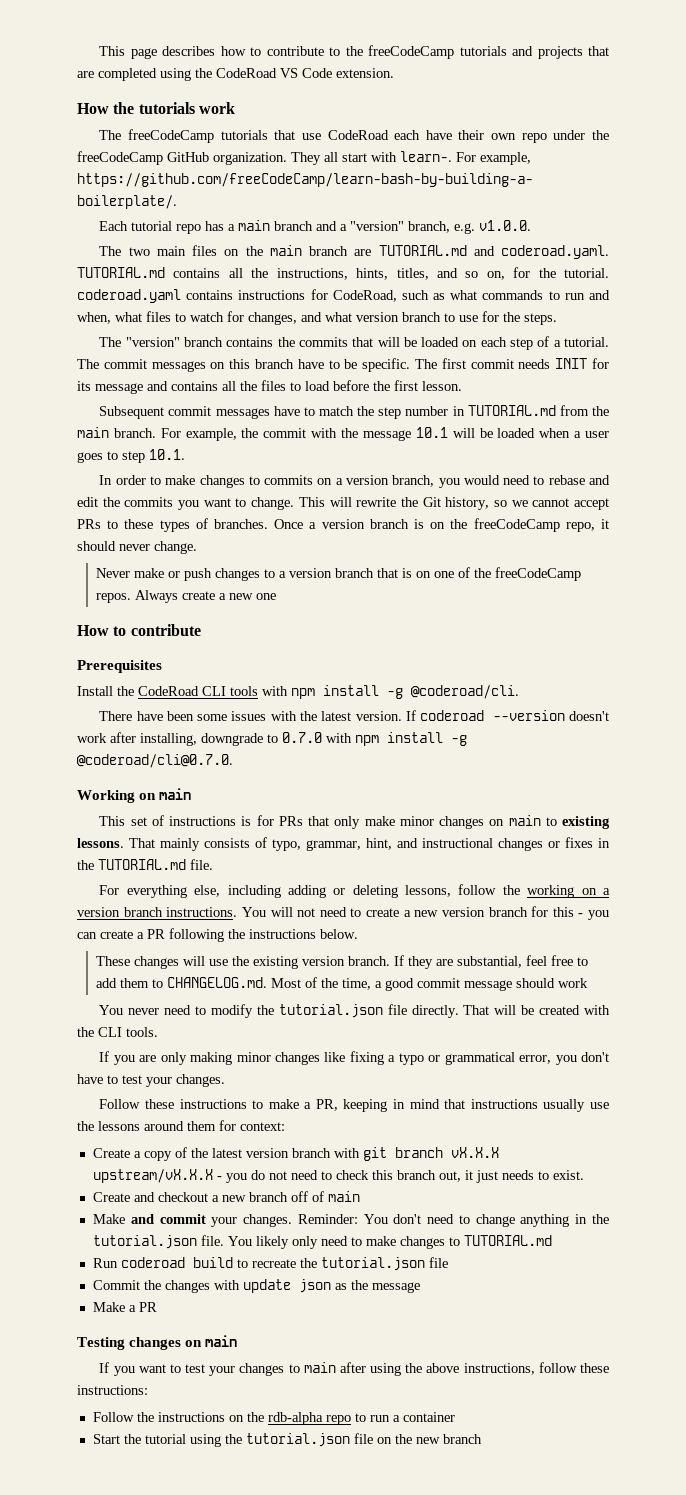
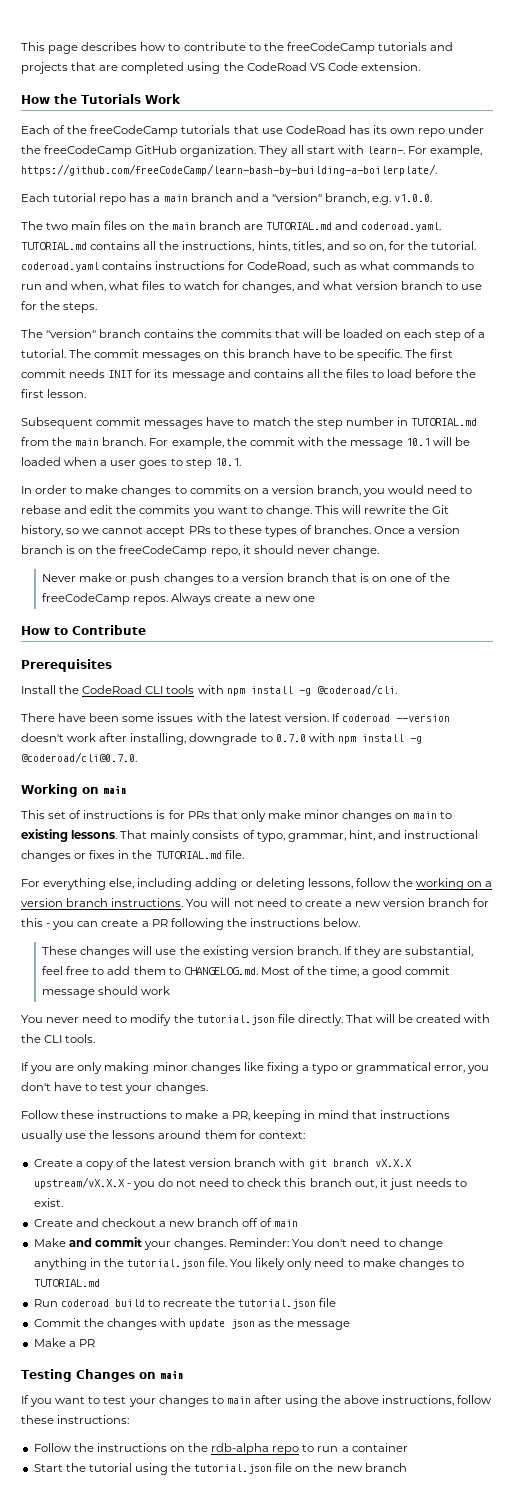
- How the tutorials work
- The freeCodeCamp tutorials that use CodeRoad each have their own repo under the freeCodeCamp GitHub organization.
+ How the Tutorials Work
+ Each of the freeCodeCamp tutorials that use CodeRoad has its own repo under the freeCodeCamp GitHub organization.
- How to contribute
+ How to Contribute
- Testing changes on main
+ Testing Changes on main

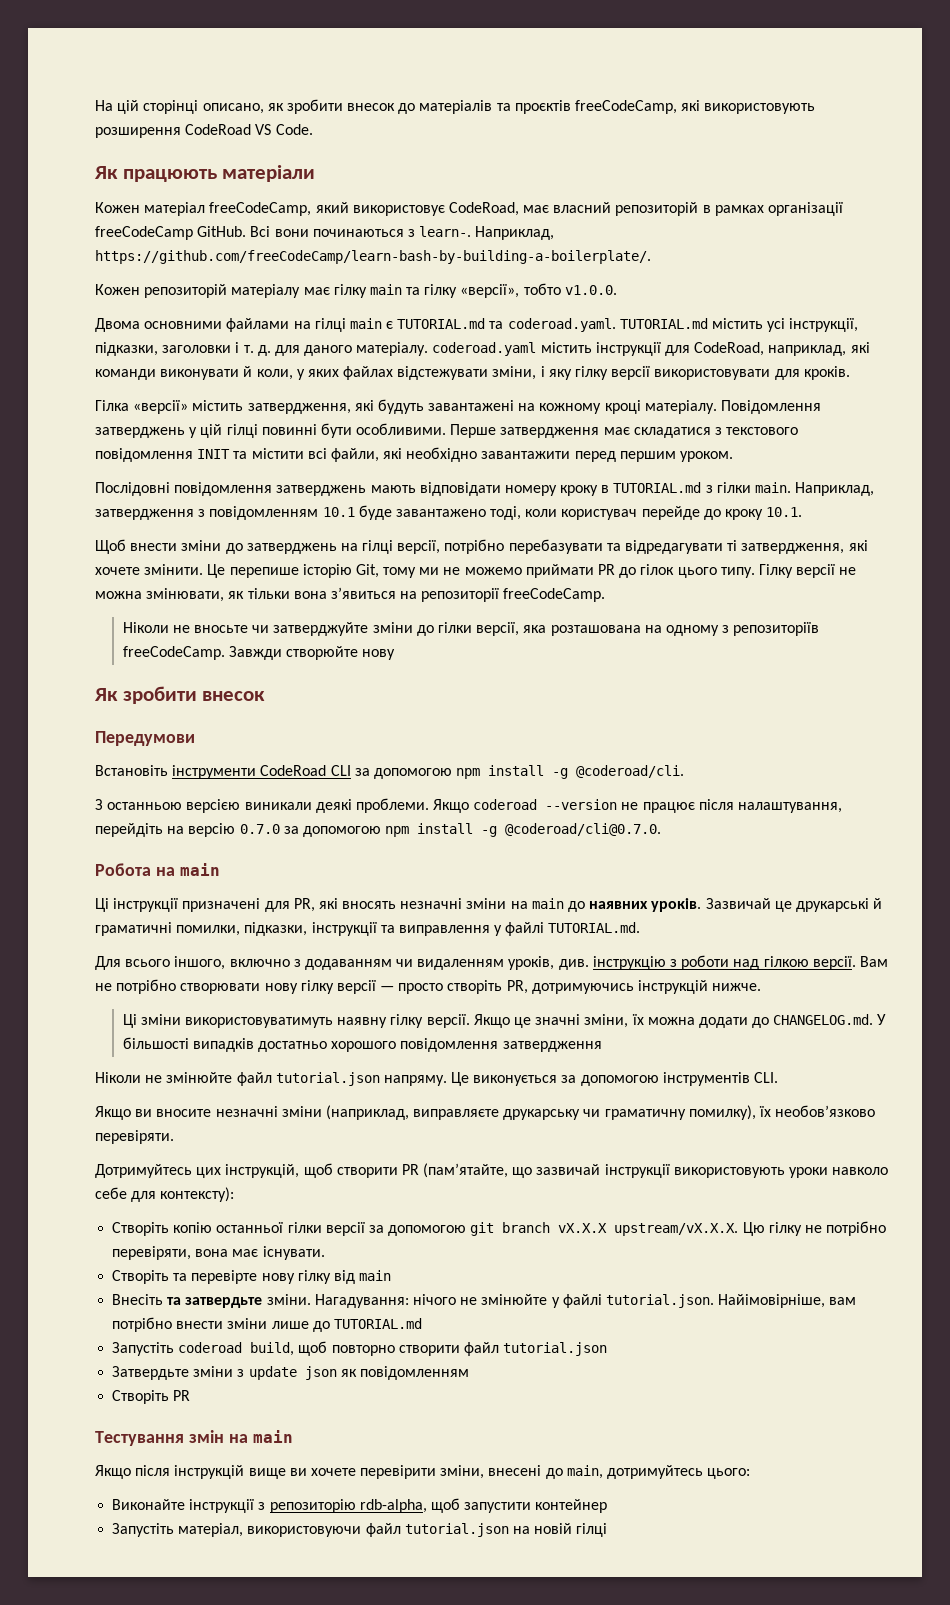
- This page describes how to contribute to the freeCodeCamp tutorials and projects that are completed using the CodeRoad VS Code extension.
- How the Tutorials Work
- Each of the freeCodeCamp tutorials that use CodeRoad has its own repo under the freeCodeCamp GitHub organization. They all start with learn-. For example, https://github.com/freeCodeCamp/learn-bash-by-building-a-boilerplate/.
- Each tutorial repo has a main branch and a "version" branch, e.g. v1.0.0.
- The two main files on the main branch are TUTORIAL.md and coderoad.yaml. TUTORIAL.md contains all the instructions, hints, titles, and so on, for the tutorial. coderoad.yaml contains instructions for CodeRoad, such as what commands to run and when, what files to watch for changes, and what version branch to use for the steps.
- The "version" branch contains the commits that will be loaded on each step of a tutorial. The commit messages on this branch have to be specific. The first commit needs INIT for its message and contains all the files to load before the first lesson.
- Subsequent commit messages have to match the step number in TUTORIAL.md from the main branch. For example, the commit with the message 10.1 will be loaded when a user goes to step 10.1.
- In order to make changes to commits on a version branch, you would need to rebase and edit the commits you want to change. This will rewrite the Git history, so we cannot accept PRs to these types of branches. Once a version branch is on the freeCodeCamp repo, it should never change.
- Never make or push changes to a version branch that is on one of the freeCodeCamp repos. Always create a new one
- How to Contribute
- Prerequisites
- Install the CodeRoad CLI tools with npm install -g @coderoad/cli.
- There have been some issues with the latest version. If coderoad --version doesn't work after installing, downgrade to 0.7.0 with npm install -g @coderoad/cli@0.7.0.
+ На цій сторінці описано, як зробити внесок до матеріалів та проєктів freeCodeCamp, які використовують розширення CodeRoad VS Code.
+ Як працюють матеріали
+ Кожен матеріал freeCodeCamp, який використовує CodeRoad, має власний репозиторій в рамках організації freeCodeCamp GitHub. Всі вони починаються з learn-. Наприклад, https://github.com/freeCodeCamp/learn-bash-by-building-a-boilerplate/.
+ Кожен репозиторій матеріалу має гілку main та гілку «версії», тобто v1.0.0.
+ Двома основними файлами на гілці main є TUTORIAL.md та coderoad.yaml. TUTORIAL.md містить усі інструкції, підказки, заголовки і т. д. для даного матеріалу. coderoad.yaml містить інструкції для CodeRoad, наприклад, які команди виконувати й коли, у яких файлах відстежувати зміни, і яку гілку версії використовувати для кроків.
+ Гілка «версії» містить затвердження, які будуть завантажені на кожному кроці матеріалу. Повідомлення затверджень у цій гілці повинні бути особливими. Перше затвердження має складатися з текстового повідомлення INIT та містити всі файли, які необхідно завантажити перед першим уроком.
+ Послідовні повідомлення затверджень мають відповідати номеру кроку в TUTORIAL.md з гілки main. Наприклад, затвердження з повідомленням 10.1 буде завантажено тоді, коли користувач перейде до кроку 10.1.
+ Щоб внести зміни до затверджень на гілці версії, потрібно перебазувати та відредагувати ті затвердження, які хочете змінити. Це перепише історію Git, тому ми не можемо приймати PR до гілок цього типу. Гілку версії не можна змінювати, як тільки вона з’явиться на репозиторії freeCodeCamp.
+ Ніколи не вносьте чи затверджуйте зміни до гілки версії, яка розташована на одному з репозиторіїв freeCodeCamp. Завжди створюйте нову
+ Як зробити внесок
+ Передумови
+ Встановіть інструменти CodeRoad CLI за допомогою npm install -g @coderoad/cli.
+ З останньою версією виникали деякі проблеми. Якщо coderoad --version не працює після налаштування, перейдіть на версію 0.7.0 за допомогою npm install -g @coderoad/cli@0.7.0.
- Working on main
- This set of instructions is for PRs that only make minor changes on main to existing lessons. That mainly consists of typo, grammar, hint, and instructional changes or fixes in the TUTORIAL.md file.
- For everything else, including adding or deleting lessons, follow the working on a version branch instructions. You will not need to create a new version branch for this - you can create a PR following the instructions below.
- These changes will use the existing version branch. If they are substantial, feel free to add them to CHANGELOG.md. Most of the time, a good commit message should work
- You never need to modify the tutorial.json file directly. That will be created with the CLI tools.
- If you are only making minor changes like fixing a typo or grammatical error, you don't have to test your changes.
- Follow these instructions to make a PR, keeping in mind that instructions usually use the lessons around them for context:
- Create a copy of the latest version branch with git branch vX.X.X upstream/vX.X.X - you do not need to check this branch out, it just needs to exist.
- Create and checkout a new branch off of main
- Make and commit your changes. Reminder: You don't need to change anything in the tutorial.json file. You likely only need to make changes to TUTORIAL.md
- Run coderoad build to recreate the tutorial.json file
- Commit the changes with update json as the message
- Make a PR
- Testing Changes on main
- If you want to test your changes to main after using the above instructions, follow these instructions:
- Follow the instructions on the rdb-alpha repo to run a container
- Start the tutorial using the tutorial.json file on the new branch
+ Робота на main
+ Ці інструкції призначені для PR, які вносять незначні зміни на main до наявних уроків. Зазвичай це друкарські й граматичні помилки, підказки, інструкції та виправлення у файлі TUTORIAL.md.
+ Для всього іншого, включно з додаванням чи видаленням уроків, див. інструкцію з роботи над гілкою версії. Вам не потрібно створювати нову гілку версії — просто створіть PR, дотримуючись інструкцій нижче.
+ Ці зміни використовуватимуть наявну гілку версії. Якщо це значні зміни, їх можна додати до CHANGELOG.md. У більшості випадків достатньо хорошого повідомлення затвердження
+ Ніколи не змінюйте файл tutorial.json напряму. Це виконується за допомогою інструментів CLI.
+ Якщо ви вносите незначні зміни (наприклад, виправляєте друкарську чи граматичну помилку), їх необов’язково перевіряти.
+ Дотримуйтесь цих інструкцій, щоб створити PR (пам’ятайте, що зазвичай інструкції використовують уроки навколо себе для контексту):
+ Створіть копію останньої гілки версії за допомогою git branch vX.X.X upstream/vX.X.X. Цю гілку не потрібно перевіряти, вона має існувати.
+ Створіть та перевірте нову гілку від main
+ Внесіть та затвердьте зміни. Нагадування: нічого не змінюйте у файлі tutorial.json. Найімовірніше, вам потрібно внести зміни лише до TUTORIAL.md
+ Запустіть coderoad build, щоб повторно створити файл tutorial.json
+ Затвердьте зміни з update json як повідомленням
+ Створіть PR
+ Тестування змін на main
+ Якщо після інструкцій вище ви хочете перевірити зміни, внесені до main, дотримуйтесь цього:
+ Виконайте інструкції з репозиторію rdb-alpha, щоб запустити контейнер
+ Запустіть матеріал, використовуючи файл tutorial.json на новій гілці

